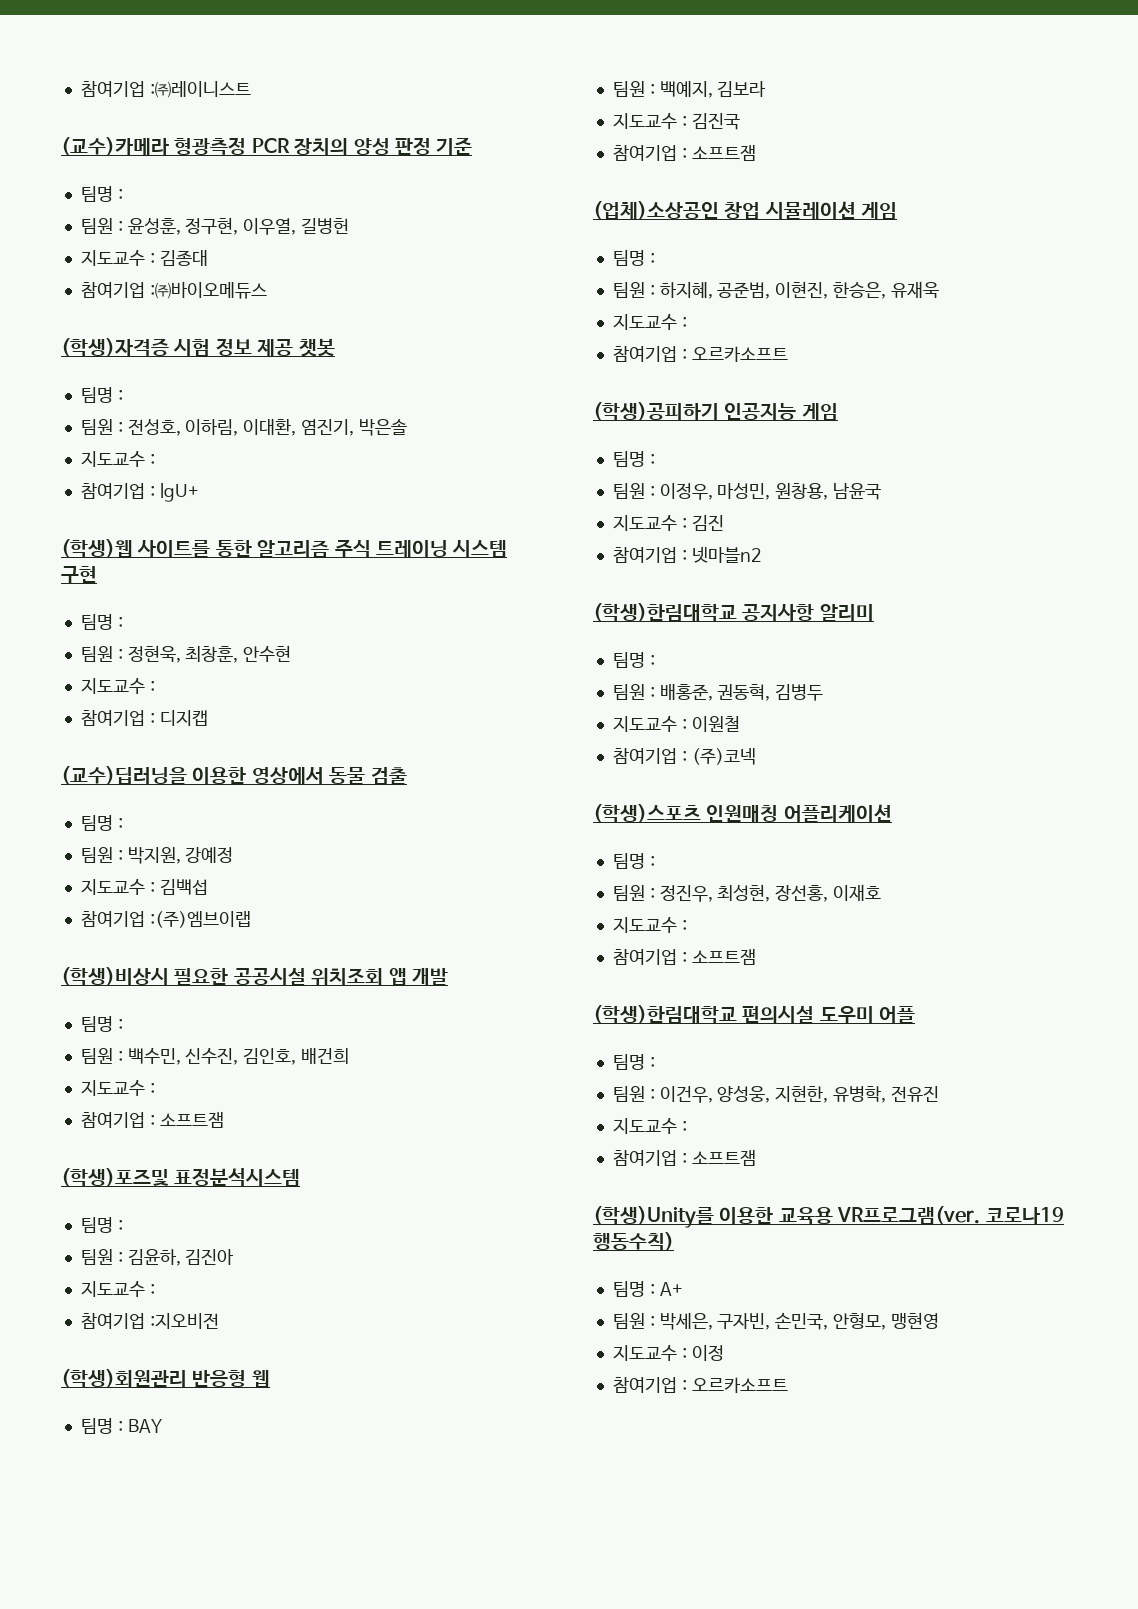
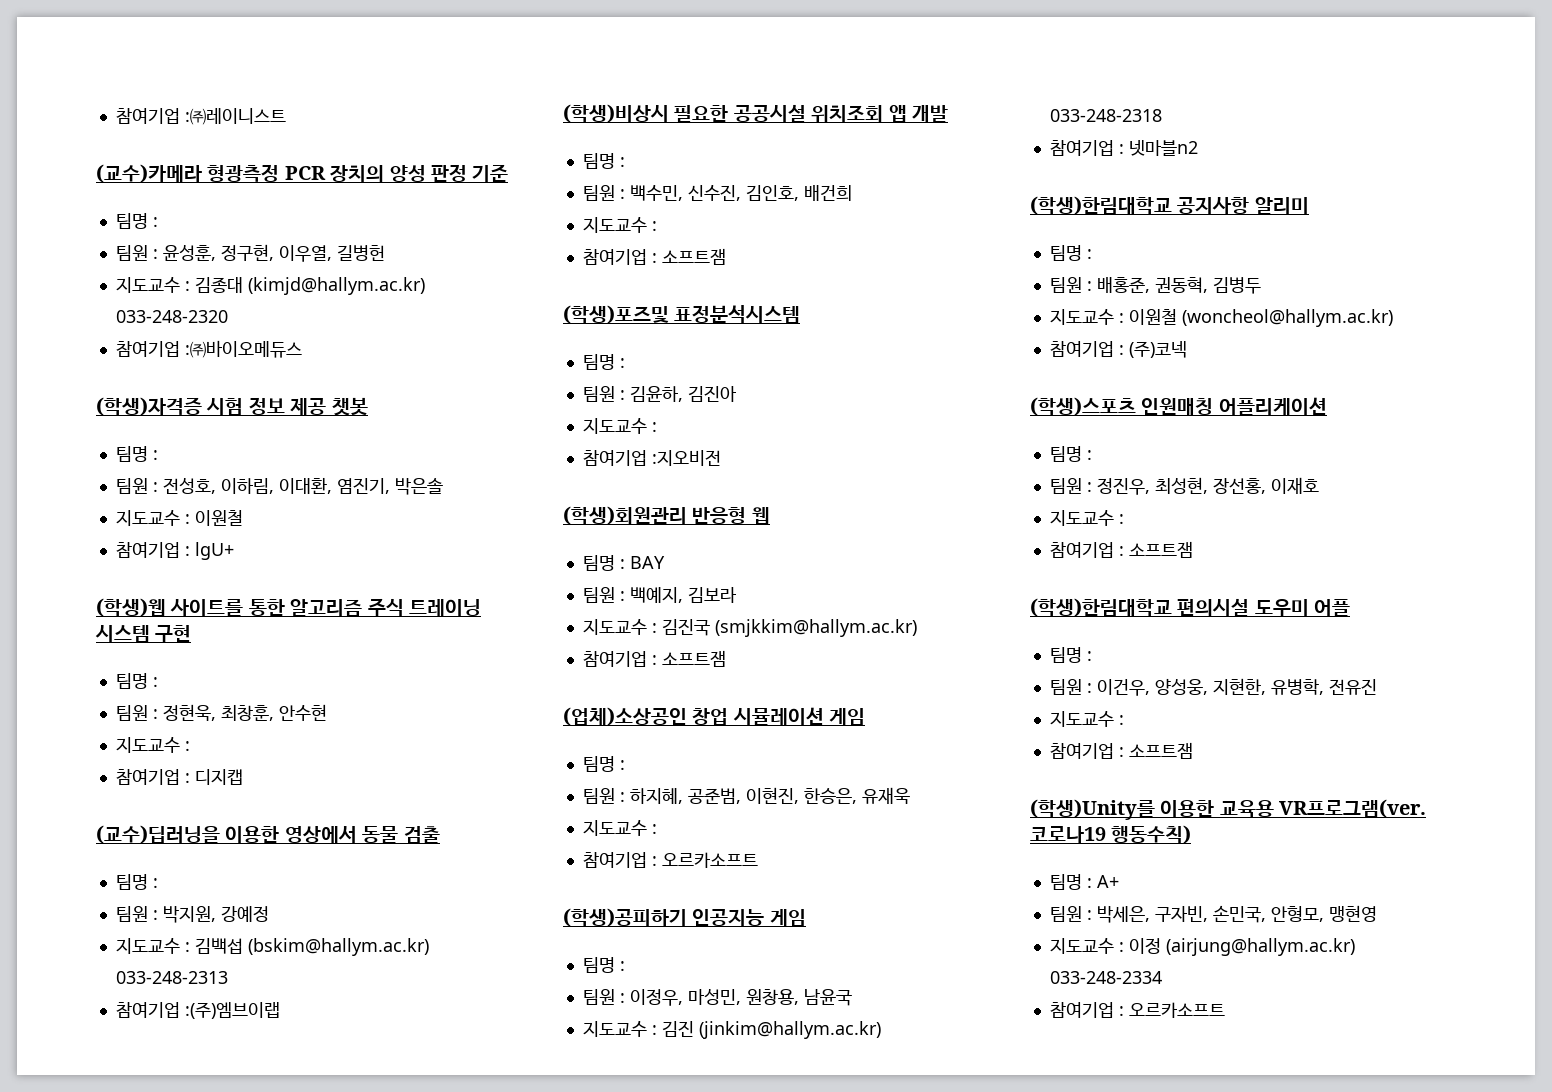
- 지도교수 : 김종대
+ 지도교수 : 김종대 (kimjd@hallym.ac.kr) 033-248-2320
  팀원 : 전성호, 이하림, 이대환, 염진기, 박은솔
- 지도교수 :
+ 지도교수 : 이원철
- 지도교수 : 김백섭
+ 지도교수 : 김백섭 (bskim@hallym.ac.kr) 033-248-2313
- 지도교수 : 김진국
+ 지도교수 : 김진국 (smjkkim@hallym.ac.kr)
- 지도교수 : 김진
+ 지도교수 : 김진 (jinkim@hallym.ac.kr) 033-248-2318
- 지도교수 : 이원철
+ 지도교수 : 이원철 (woncheol@hallym.ac.kr)
- 지도교수 : 이정
+ 지도교수 : 이정 (airjung@hallym.ac.kr) 033-248-2334

